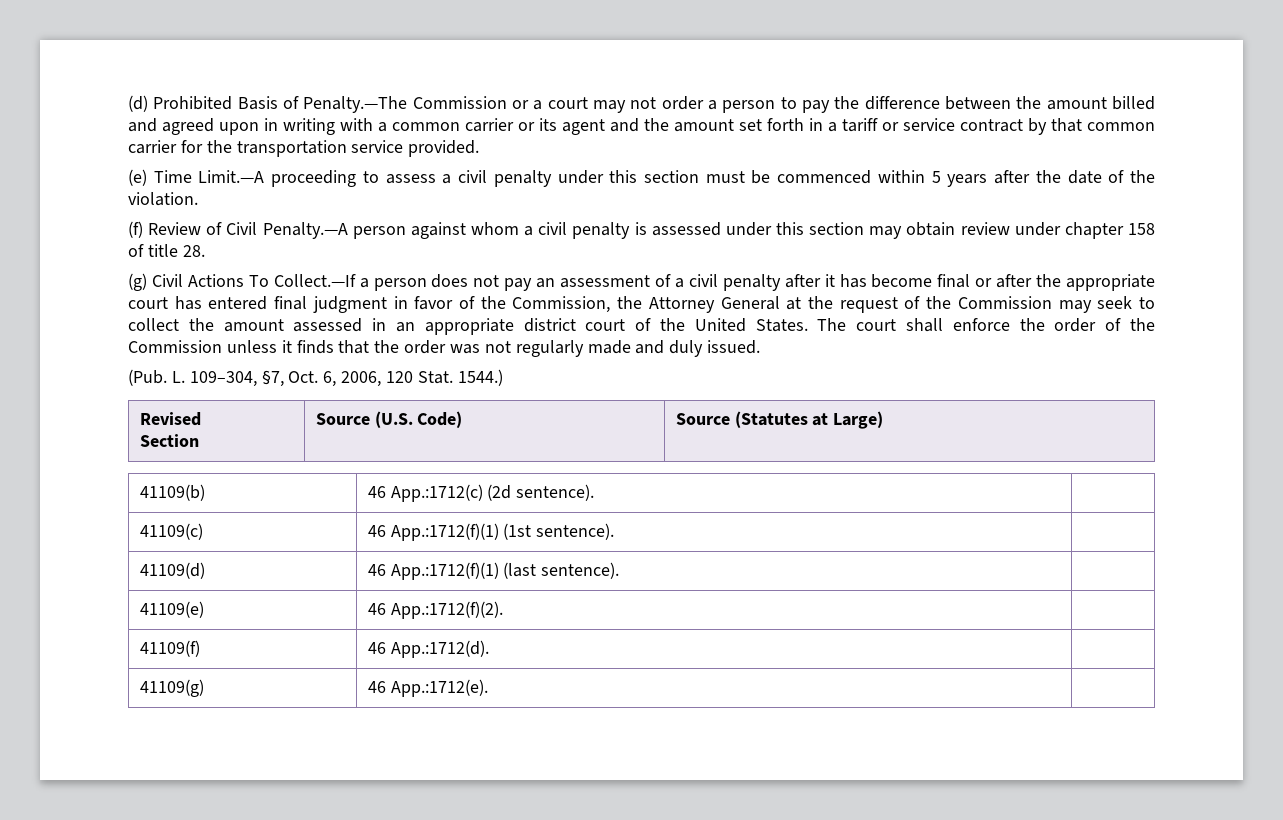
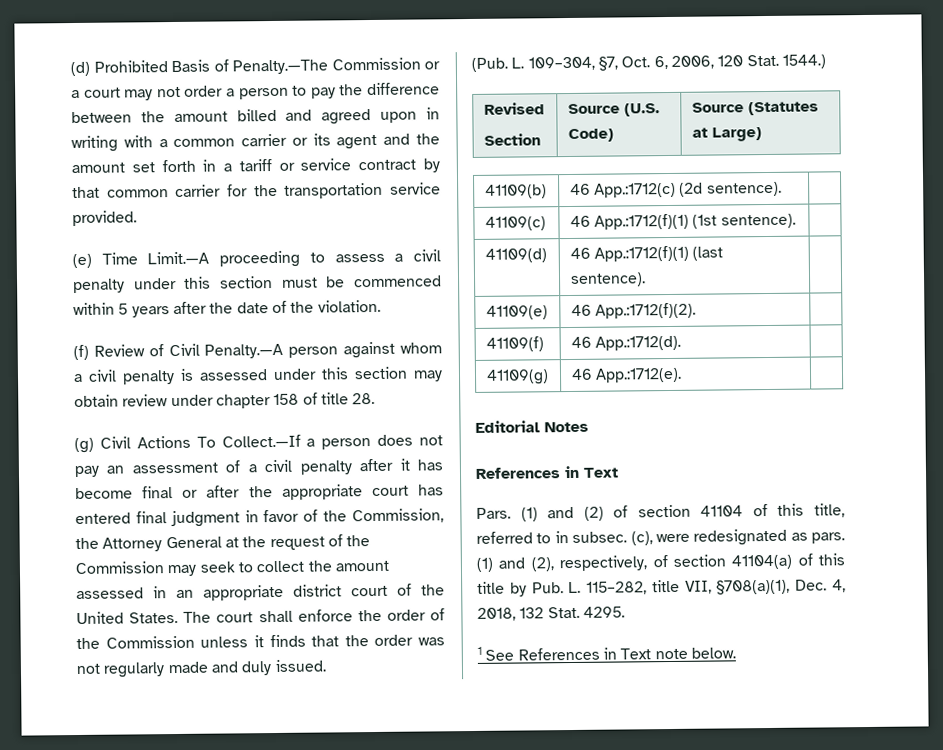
+ Editorial Notes
+ References in Text
+ Pars. (1) and (2) of section 41104 of this title, referred to in subsec. (c), were redesignated as pars. (1) and (2), respectively, of section 41104(a) of this title by Pub. L. 115–282, title VII, §708(a)(1), Dec. 4, 2018, 132 Stat. 4295.
+ 1 See References in Text note below.

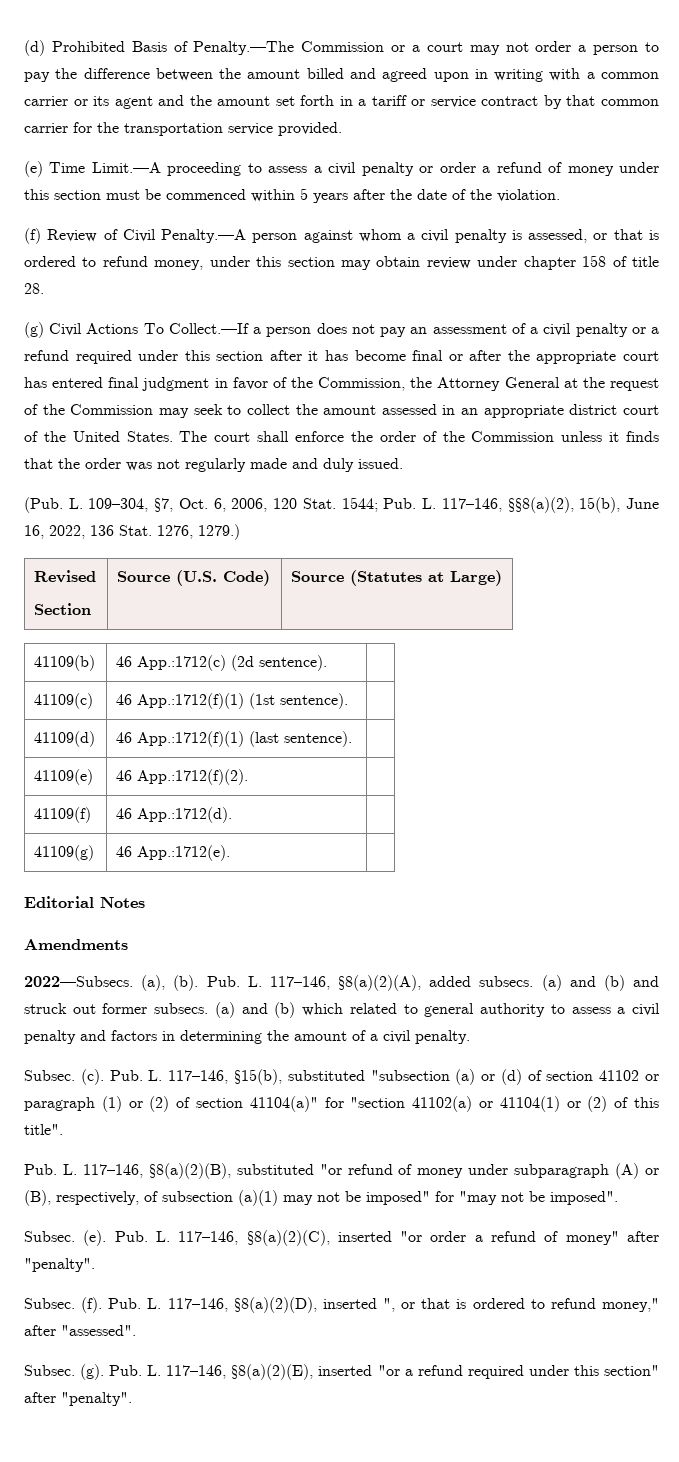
- (e) Time Limit.—A proceeding to assess a civil penalty under this section must be commenced within 5 years after the date of the violation.
+ (e) Time Limit.—A proceeding to assess a civil penalty or order a refund of money under this section must be commenced within 5 years after the date of the violation.
- (f) Review of Civil Penalty.—A person against whom a civil penalty is assessed under this section may obtain review under chapter 158 of title 28.
+ (f) Review of Civil Penalty.—A person against whom a civil penalty is assessed, or that is ordered to refund money, under this section may obtain review under chapter 158 of title 28.
- (g) Civil Actions To Collect.—If a person does not pay an assessment of a civil penalty after it has become final or after the appropriate court has entered final judgment in favor of the Commission, the Attorney General at the request of the Commission may seek to collect the amount assessed in an appropriate district court of the United States.
+ (g) Civil Actions To Collect.—If a person does not pay an assessment of a civil penalty or a refund required under this section after it has become final or after the appropriate court has entered final judgment in favor of the Commission, the Attorney General at the request of the Commission may seek to collect the amount assessed in an appropriate district court of the United States.
- 1544.)
+ 1544; Pub. L. 117–146, §§8(a)(2), 15(b), June 16, 2022, 136 Stat. 1276, 1279.)
  Editorial Notes
- References in Text
- Pars. (1) and (2) of section 41104 of this title, referred to in subsec. (c), were redesignated as pars. (1) and (2), respectively, of section 41104(a) of this title by Pub. L. 115–282, title VII, §708(a)(1), Dec. 4, 2018, 132 Stat. 4295.
- 1 See References in Text note below.
+ Amendments
+ 2022—Subsecs. (a), (b). Pub. L. 117–146, §8(a)(2)(A), added subsecs. (a) and (b) and struck out former subsecs. (a) and (b) which related to general authority to assess a civil penalty and factors in determining the amount of a civil penalty.
+ Subsec. (c). Pub. L. 117–146, §15(b), substituted "subsection (a) or (d) of section 41102 or paragraph (1) or (2) of section 41104(a)" for "section 41102(a) or 41104(1) or (2) of this title".
+ Pub. L. 117–146, §8(a)(2)(B), substituted "or refund of money under subparagraph (A) or (B), respectively, of subsection (a)(1) may not be imposed" for "may not be imposed".
+ Subsec. (e). Pub. L. 117–146, §8(a)(2)(C), inserted "or order a refund of money" after "penalty".
+ Subsec. (f). Pub. L. 117–146, §8(a)(2)(D), inserted ", or that is ordered to refund money," after "assessed".
+ Subsec. (g). Pub. L. 117–146, §8(a)(2)(E), inserted "or a refund required under this section" after "penalty".

